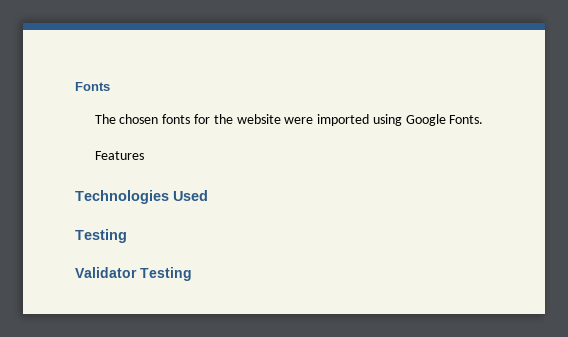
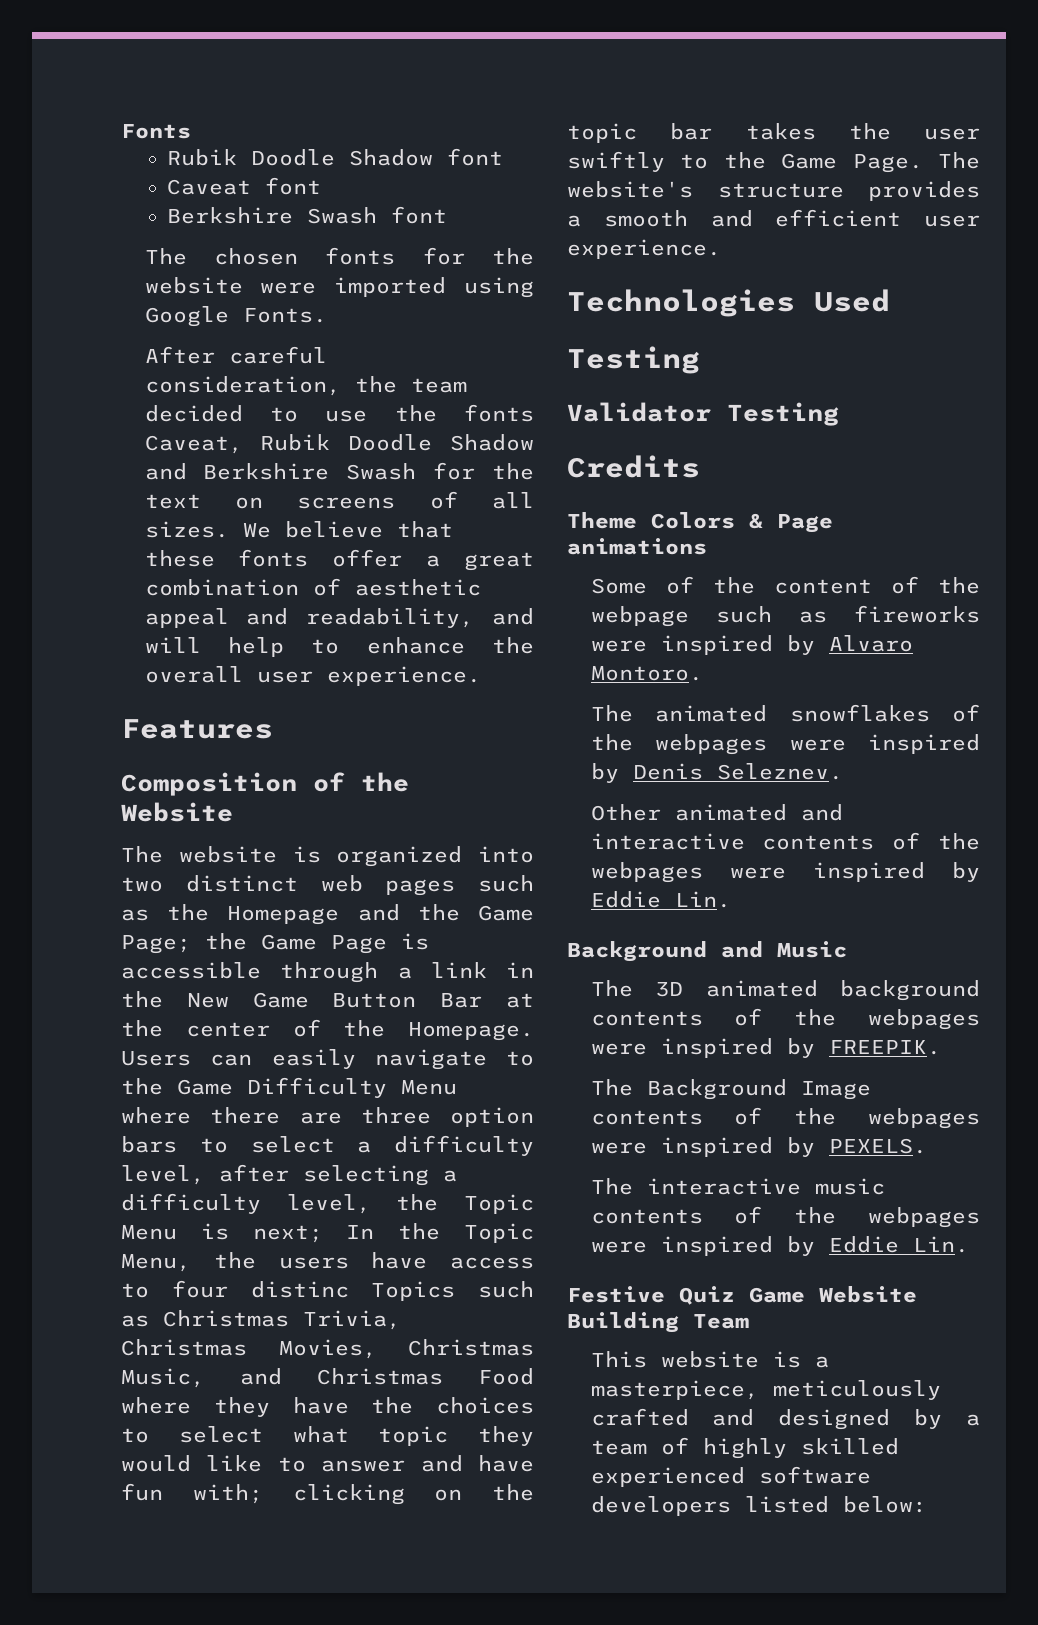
+ Rubik Doodle Shadow font
+ Caveat font
+ Berkshire Swash font
+ After careful consideration, the team decided to use the fonts Caveat, Rubik Doodle Shadow and Berkshire Swash for the text on screens of all sizes. We believe that these fonts offer a great combination of aesthetic appeal and readability, and will help to enhance the overall user experience.
  Features
+ Composition of the Website
+ The website is organized into two distinct web pages such as the Homepage and the Game Page; the Game Page is accessible through a link in the New Game Button Bar at the center of the Homepage. Users can easily navigate to the Game Difficulty Menu where there are three option bars to select a difficulty level, after selecting a difficulty level, the Topic Menu is next; In the Topic Menu, the users have access to four distinc Topics such as Christmas Trivia, Christmas Movies, Christmas Music, and Christmas Food where they have the choices to select what topic they would like to answer and have fun with; clicking on the topic bar takes the user swiftly to the Game Page. The website's structure provides a smooth and efficient user experience.
+ Credits
+ Theme Colors & Page animations
+ Some of the content of the webpage such as fireworks were inspired by Alvaro Montoro.
+ The animated snowflakes of the webpages were inspired by Denis Seleznev.
+ Other animated and interactive contents of the webpages were inspired by Eddie Lin.
+ Background and Music
+ The 3D animated background contents of the webpages were inspired by FREEPIK.
+ The Background Image contents of the webpages were inspired by PEXELS.
+ The interactive music contents of the webpages were inspired by Eddie Lin.
+ Festive Quiz Game Website Building Team
+ This website is a masterpiece, meticulously crafted and designed by a team of highly skilled experienced software developers listed below:

